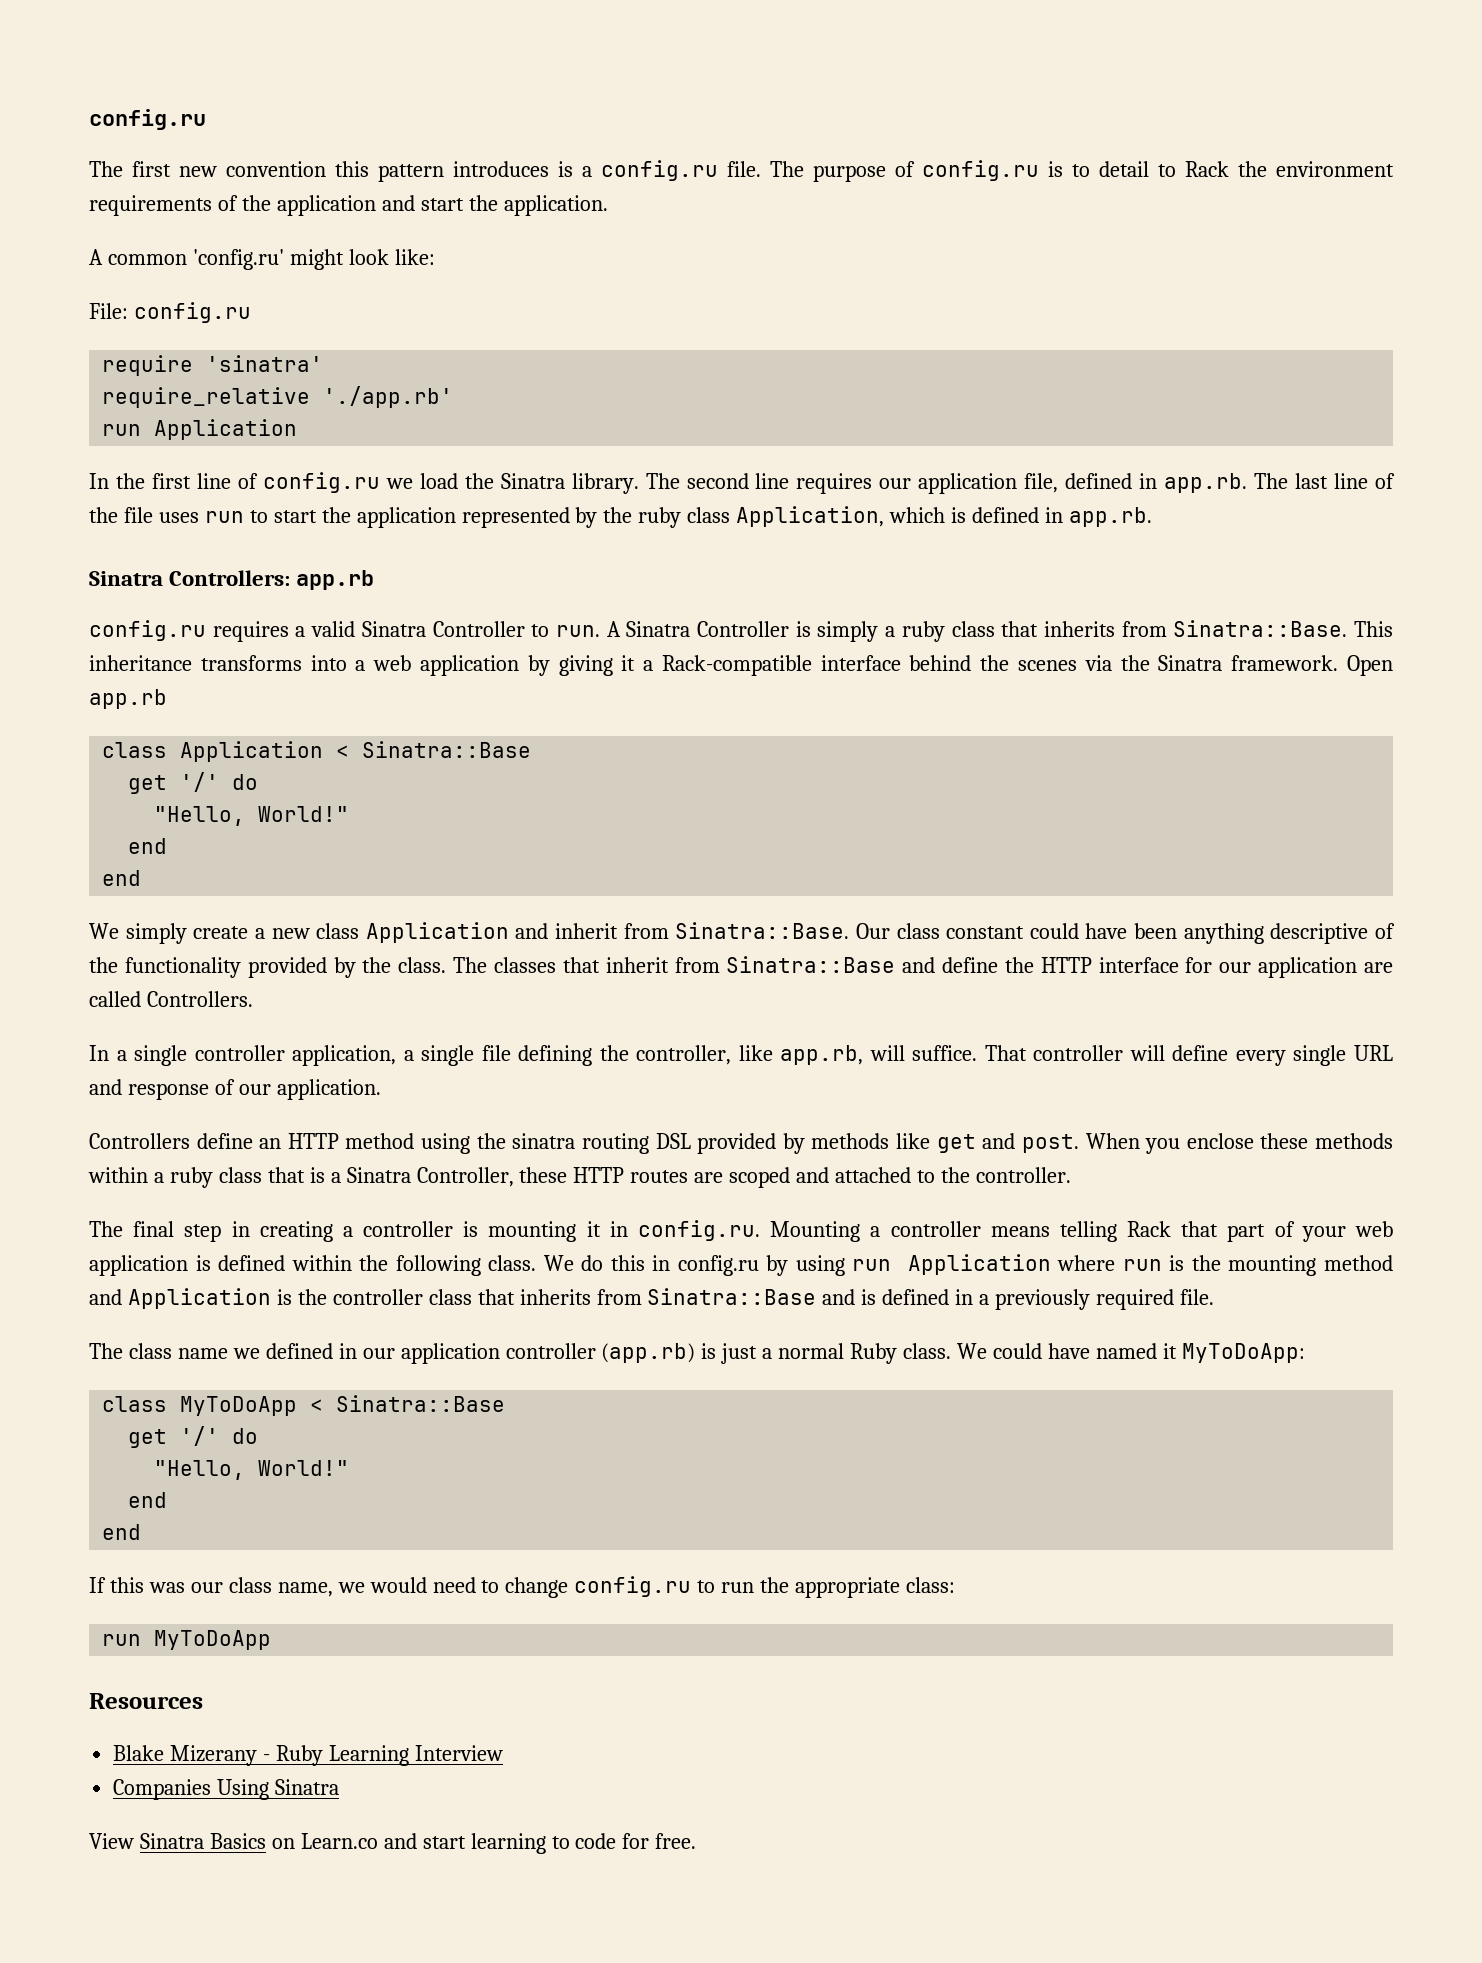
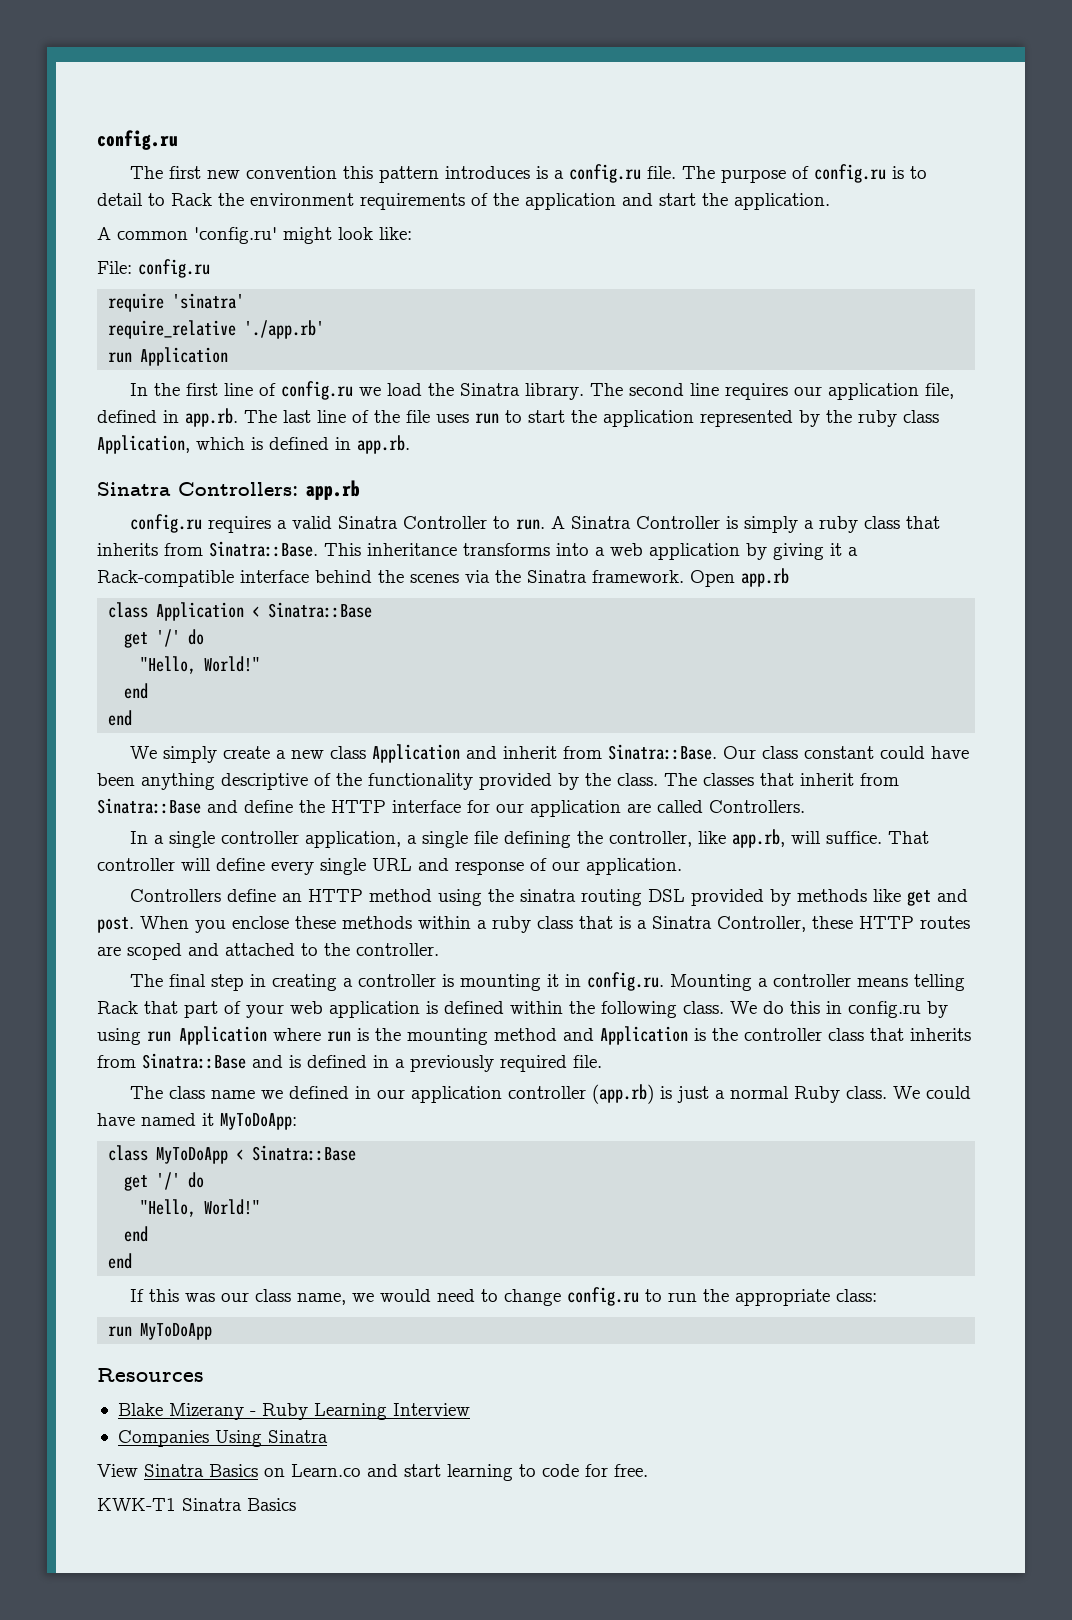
+ KWK-T1 Sinatra Basics

